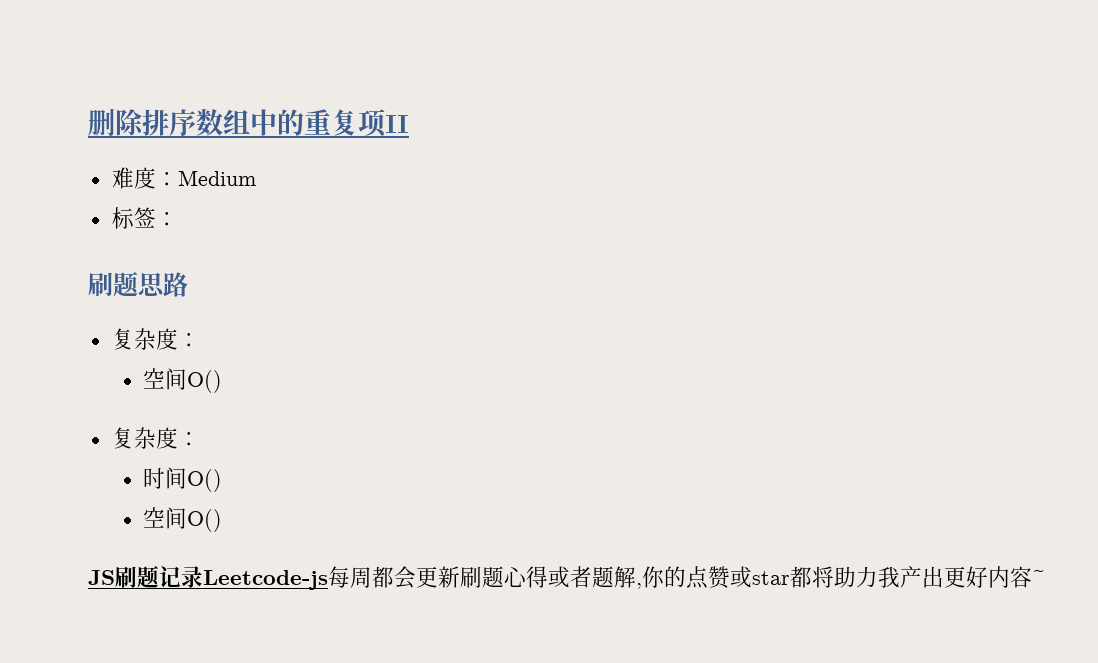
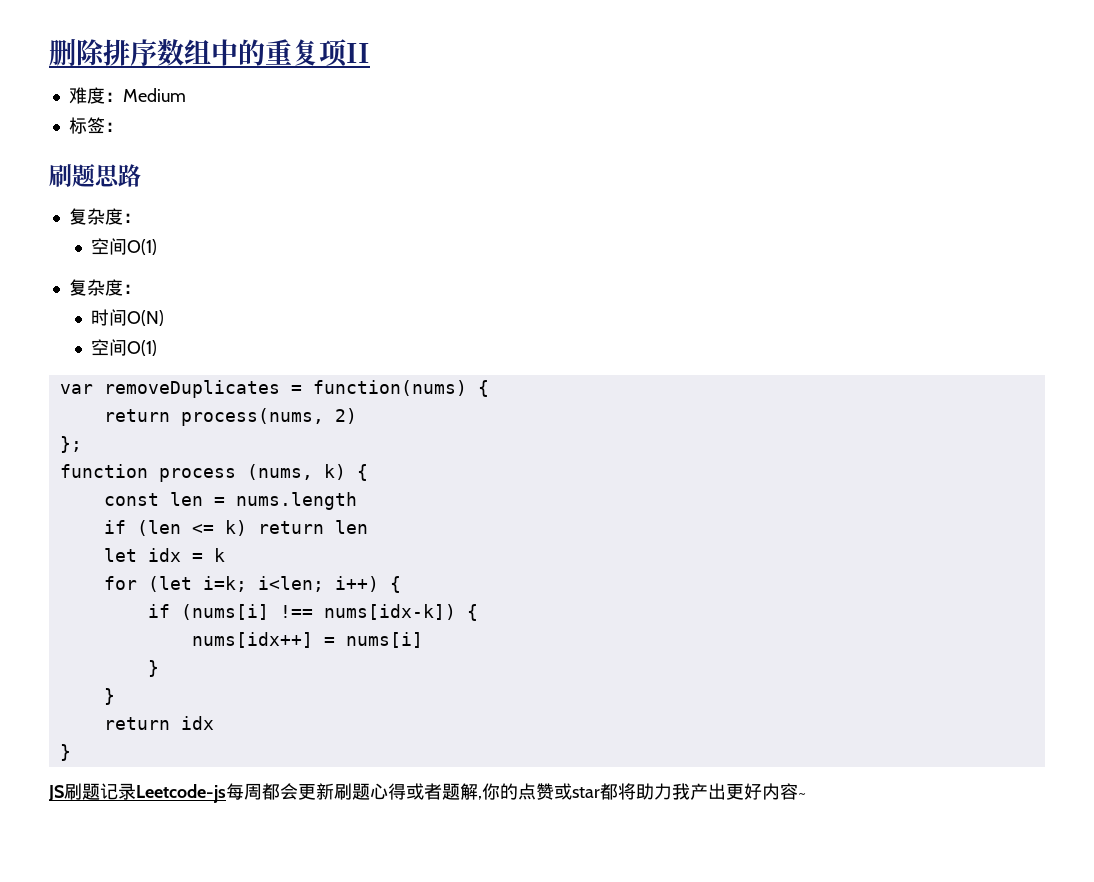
  刷题思路
  复杂度：
- 空间O()
+ 空间O(1)
- 时间O()
- 空间O()
+ 时间O(N)
+ 空间O(1)
+ var removeDuplicates = function(nums) {
+ return process(nums, 2)
+ };
+ function process (nums, k) {
+ const len = nums.length
+ if (len <= k) return len
+ let idx = k
+ for (let i=k; i<len; i++) {
+ if (nums[i] !== nums[idx-k]) {
+ nums[idx++] = nums[i]
+ }
+ }
+ return idx
+ }

